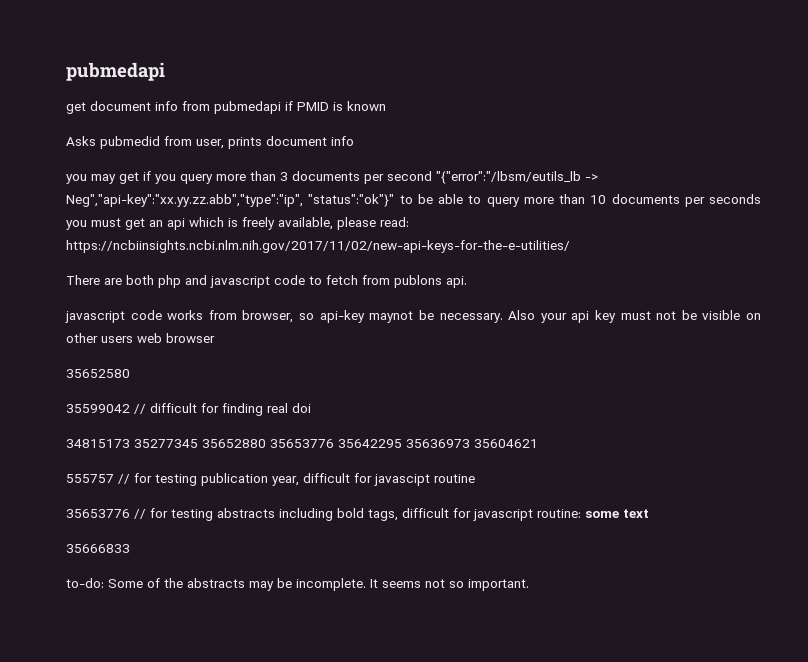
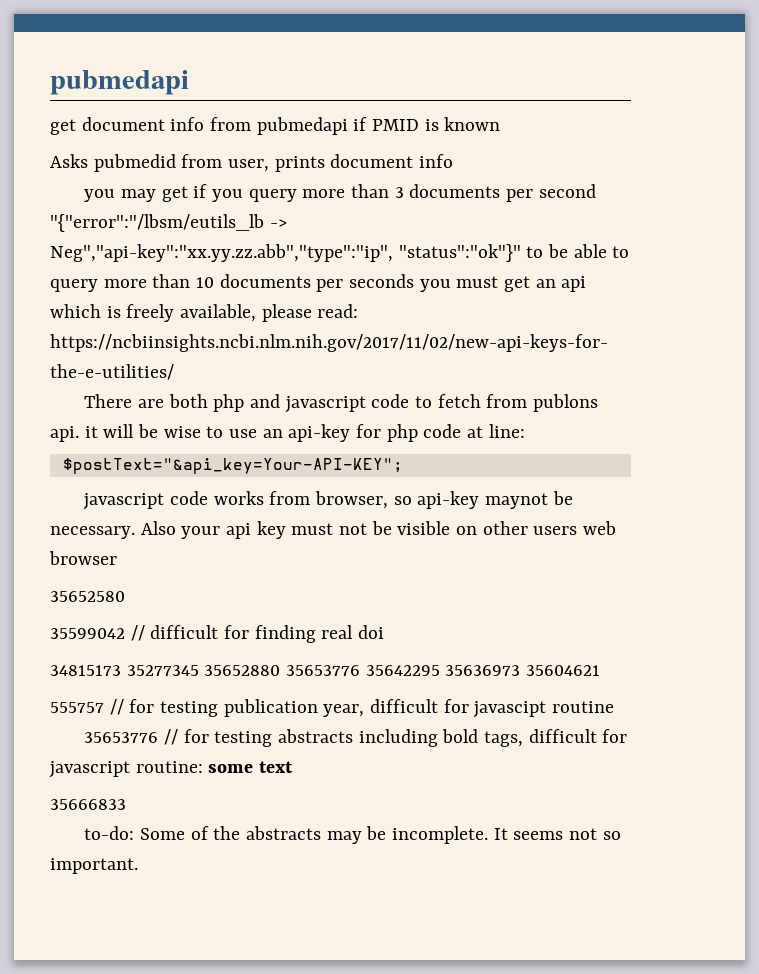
- There are both php and javascript code to fetch from publons api.
+ There are both php and javascript code to fetch from publons api. it will be wise to use an api-key for php code at line:
+ $postText="&api_key=Your-API-KEY";

